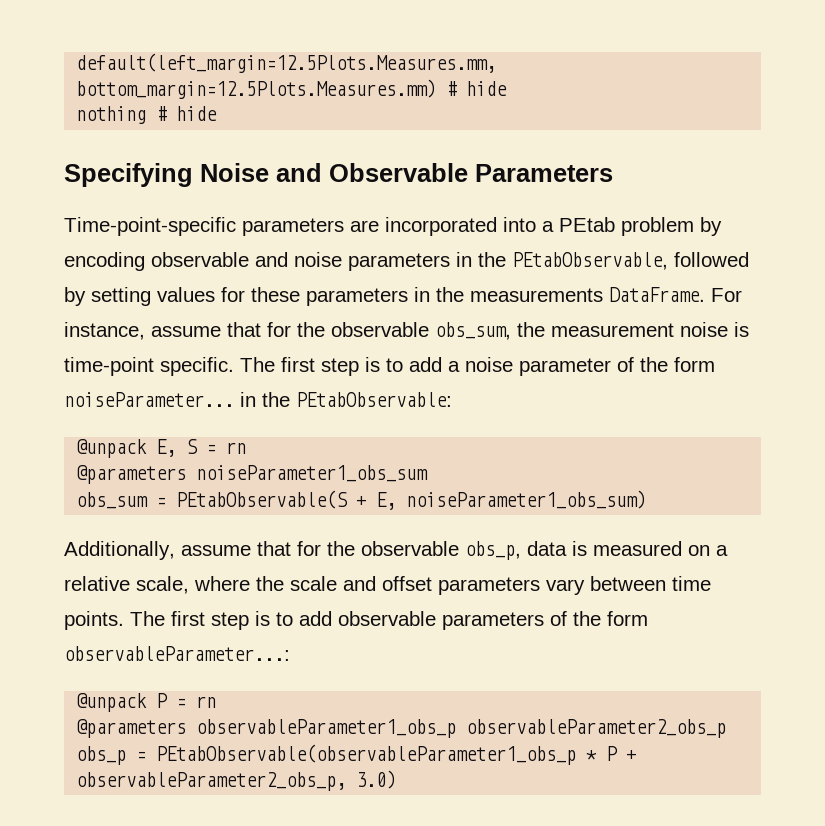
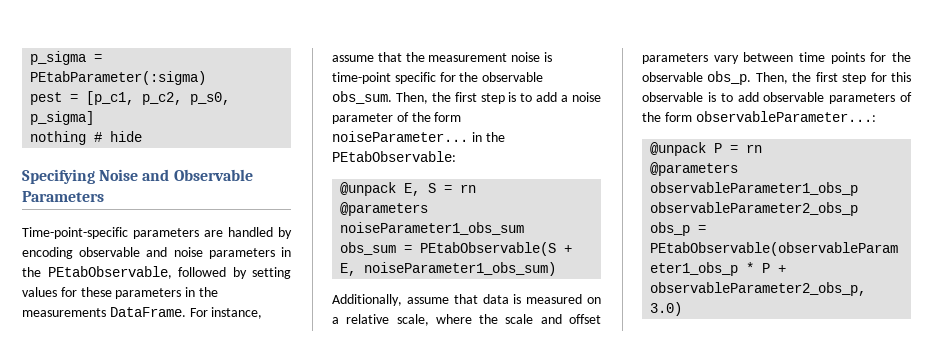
- default(left_margin=12.5Plots.Measures.mm, bottom_margin=12.5Plots.Measures.mm) # hide
+ p_sigma = PEtabParameter(:sigma)
+ pest = [p_c1, p_c2, p_s0, p_sigma]
- Time-point-specific parameters are incorporated into a PEtab problem by encoding observable and noise parameters in the PEtabObservable, followed by setting values for these parameters in the measurements DataFrame.
+ Time-point-specific parameters are handled by encoding observable and noise parameters in the PEtabObservable, followed by setting values for these parameters in the measurements DataFrame.
- For instance, assume that for the observable obs_sum, the measurement noise is time-point specific. The first step is to add a noise parameter of the form noiseParameter... in the PEtabObservable:
+ For instance, assume that the measurement noise is time-point specific for the observable obs_sum. Then, the first step is to add a noise parameter of the form noiseParameter... in the PEtabObservable:
- Additionally, assume that for the observable obs_p, data is measured on a relative scale, where the scale and offset parameters vary between time points. The first step is to add observable parameters of the form observableParameter...:
+ Additionally, assume that data is measured on a relative scale, where the scale and offset parameters vary between time points for the observable obs_p. Then, the first step for this observable is to add observable parameters of the form observableParameter...:

